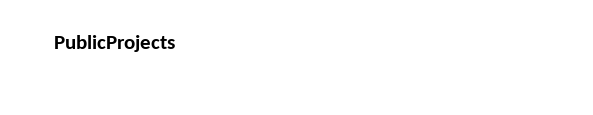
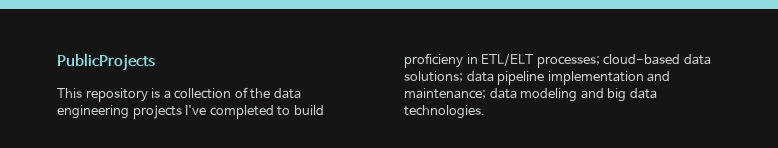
+ This repository is a collection of the data engineering projects I've completed to build proficieny in ETL/ELT processes; cloud-based data solutions; data pipeline implementation and maintenance; data modeling and big data technologies.

